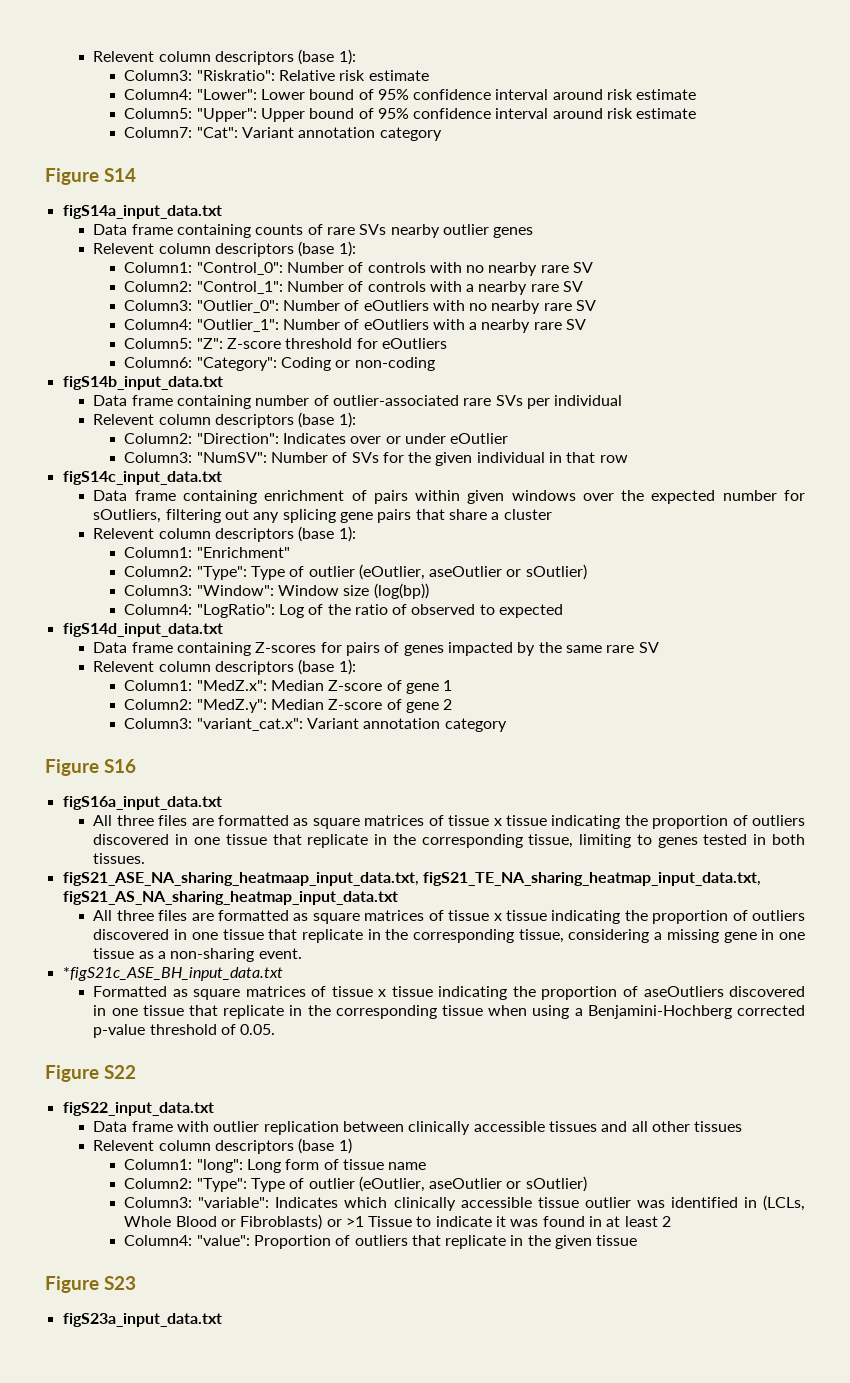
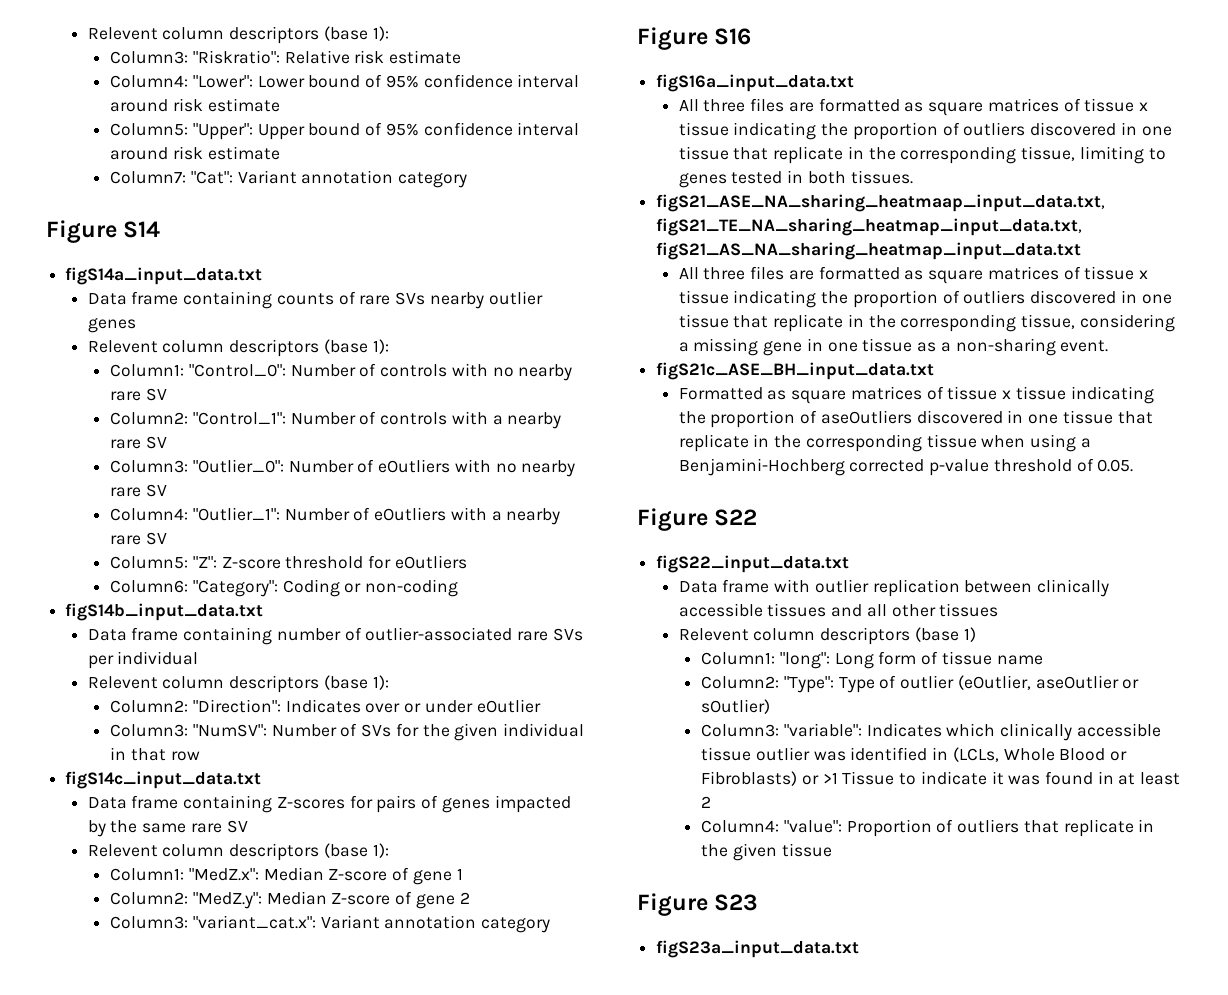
- Data frame containing enrichment of pairs within given windows over the expected number for sOutliers, filtering out any splicing gene pairs that share a cluster
- Relevent column descriptors (base 1):
- Column1: "Enrichment"
- Column2: "Type": Type of outlier (eOutlier, aseOutlier or sOutlier)
- Column3: "Window": Window size (log(bp))
- Column4: "LogRatio": Log of the ratio of observed to expected
- figS14d_input_data.txt
- *figS21c_ASE_BH_input_data.txt
+ figS21c_ASE_BH_input_data.txt

